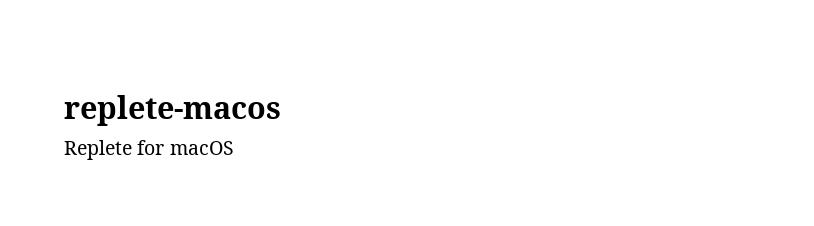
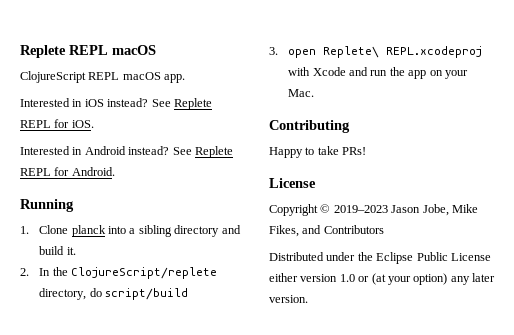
- replete-macos
- Replete for macOS
+ Replete REPL macOS
+ ClojureScript REPL macOS app.
+ Interested in iOS instead? See Replete REPL for iOS.
+ Interested in Android instead? See Replete REPL for Android.
+ Running
+ 1. Clone planck into a sibling directory and build it.
+ 2. In the ClojureScript/replete directory, do script/build
+ 3. open Replete\ REPL.xcodeproj with Xcode and run the app on your Mac.
+ Contributing
+ Happy to take PRs!
+ License
+ Copyright © 2019–2023 Jason Jobe, Mike Fikes, and Contributors
+ Distributed under the Eclipse Public License either version 1.0 or (at your option) any later version.

